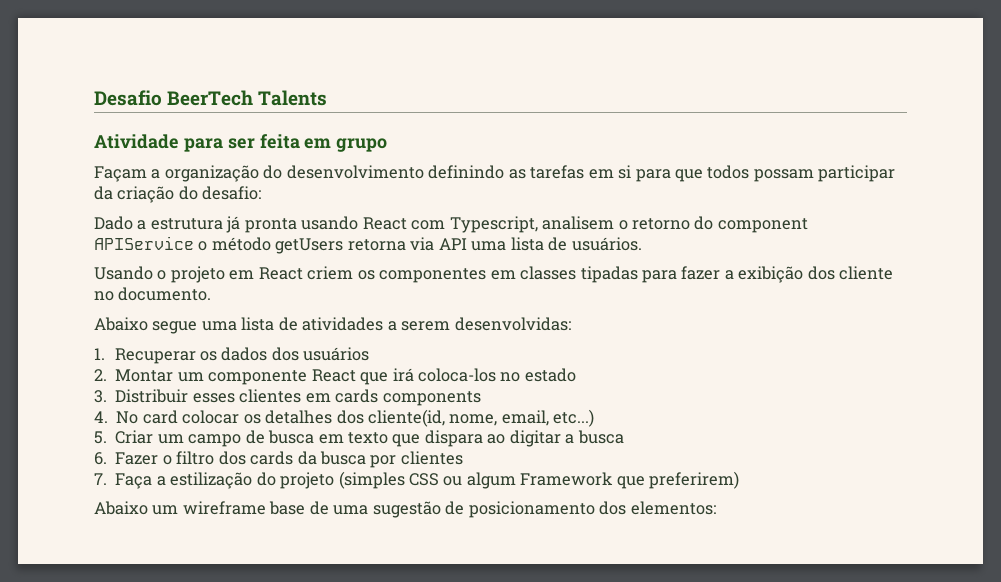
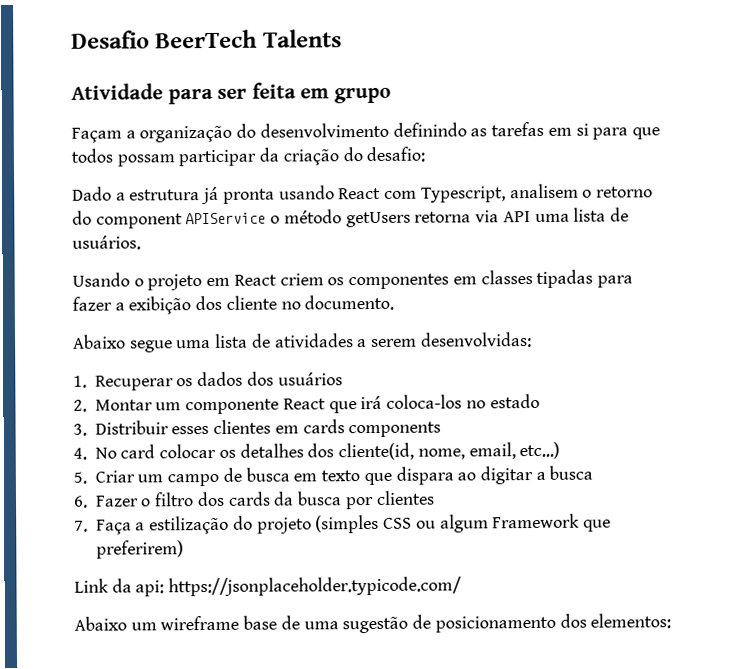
+ Link da api: https://jsonplaceholder.typicode.com/

